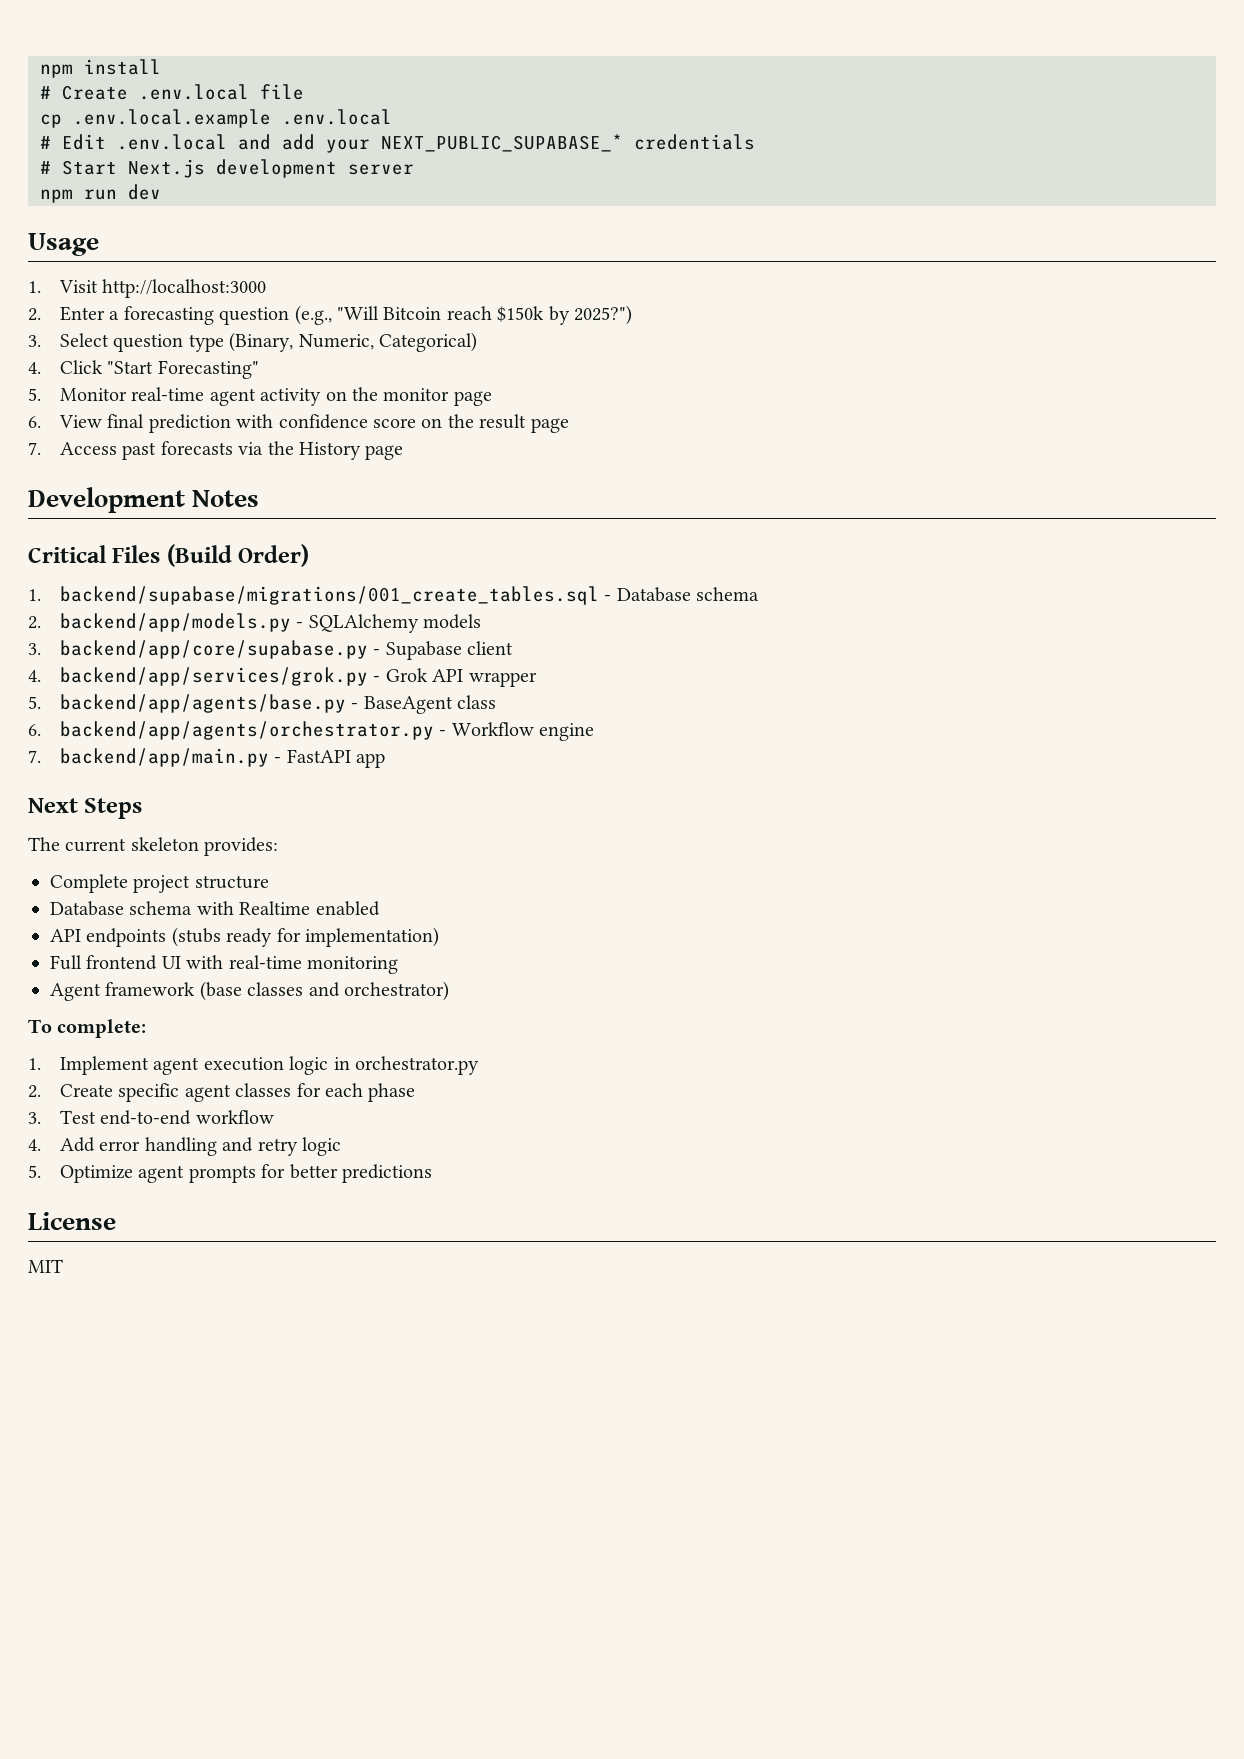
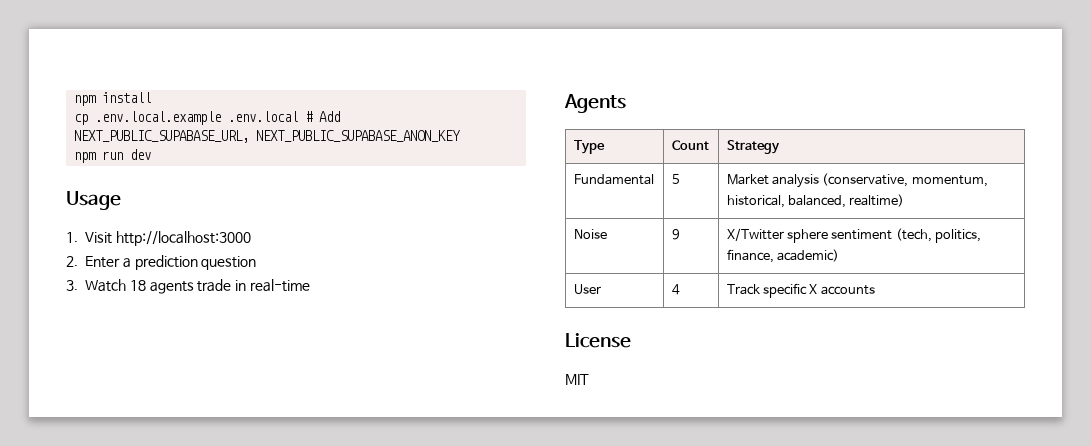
- # Create .env.local file
- cp .env.local.example .env.local
- # Edit .env.local and add your NEXT_PUBLIC_SUPABASE_* credentials
- # Start Next.js development server
+ cp .env.local.example .env.local # Add NEXT_PUBLIC_SUPABASE_URL, NEXT_PUBLIC_SUPABASE_ANON_KEY
- 2. Enter a forecasting question (e.g., "Will Bitcoin reach $150k by 2025?")
- 3. Select question type (Binary, Numeric, Categorical)
- 4. Click "Start Forecasting"
- 5. Monitor real-time agent activity on the monitor page
- 6. View final prediction with confidence score on the result page
- 7. Access past forecasts via the History page
- Development Notes
- Critical Files (Build Order)
- 1. backend/supabase/migrations/001_create_tables.sql - Database schema
- 2. backend/app/models.py - SQLAlchemy models
- 3. backend/app/core/supabase.py - Supabase client
- 4. backend/app/services/grok.py - Grok API wrapper
- 5. backend/app/agents/base.py - BaseAgent class
- 6. backend/app/agents/orchestrator.py - Workflow engine
- 7. backend/app/main.py - FastAPI app
- Next Steps
- The current skeleton provides:
- Complete project structure
- Database schema with Realtime enabled
- API endpoints (stubs ready for implementation)
- Full frontend UI with real-time monitoring
- Agent framework (base classes and orchestrator)
- To complete:
- 1. Implement agent execution logic in orchestrator.py
- 2. Create specific agent classes for each phase
- 3. Test end-to-end workflow
- 4. Add error handling and retry logic
- 5. Optimize agent prompts for better predictions
+ 2. Enter a prediction question
+ 3. Watch 18 agents trade in real-time
+ Agents
+ Type | Count | Strategy
+ Fundamental | 5 | Market analysis (conservative, momentum, historical, balanced, realtime)
+ Noise | 9 | X/Twitter sphere sentiment (tech, politics, finance, academic)
+ User | 4 | Track specific X accounts

